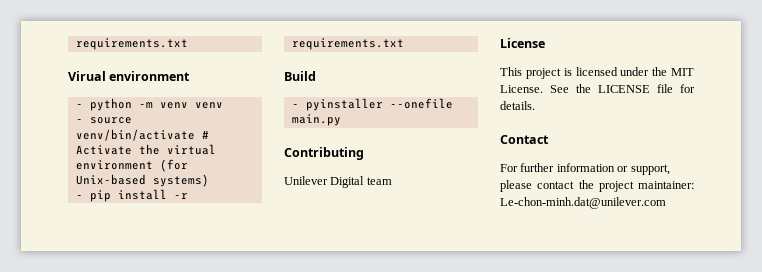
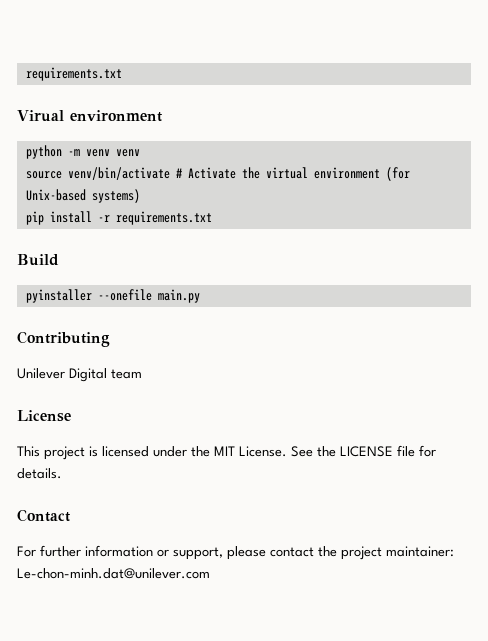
- - python -m venv venv
+ python -m venv venv
- - source venv/bin/activate # Activate the virtual environment (for Unix-based systems)
+ source venv/bin/activate # Activate the virtual environment (for Unix-based systems)
- - pip install -r requirements.txt
+ pip install -r requirements.txt
- - pyinstaller --onefile main.py
+ pyinstaller --onefile main.py

